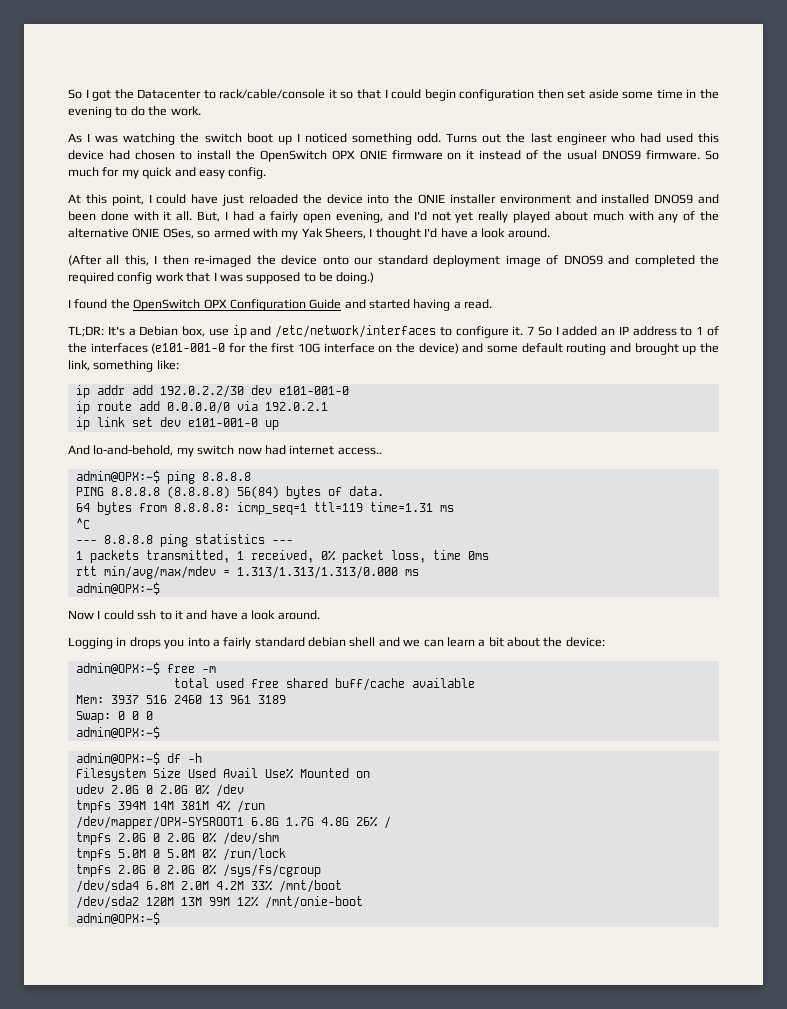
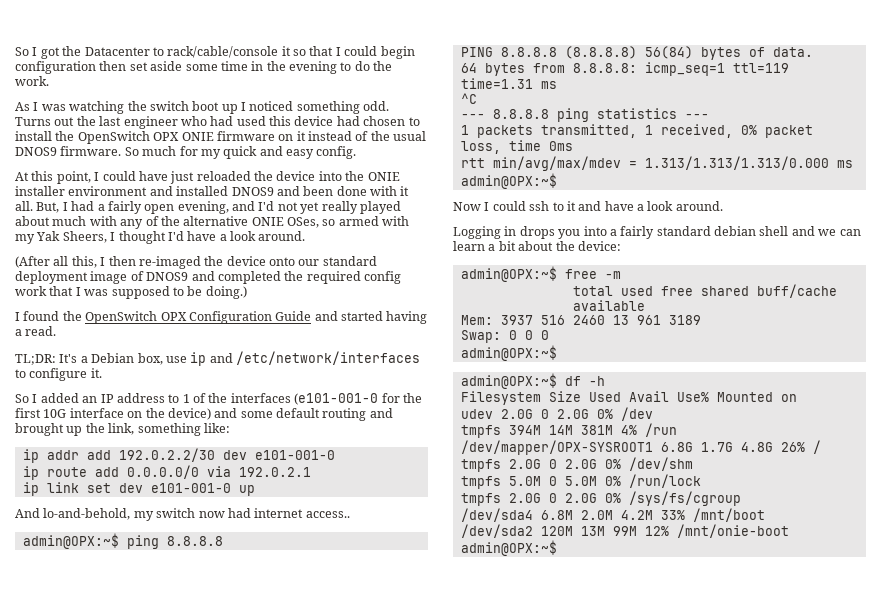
- TL;DR: It's a Debian box, use ip and /etc/network/interfaces to configure it. 7 So I added an IP address to 1 of the interfaces (e101-001-0 for the first 10G interface on the device) and some default routing and brought up the link, something like:
+ TL;DR: It's a Debian box, use ip and /etc/network/interfaces to configure it.
+ So I added an IP address to 1 of the interfaces (e101-001-0 for the first 10G interface on the device) and some default routing and brought up the link, something like:

